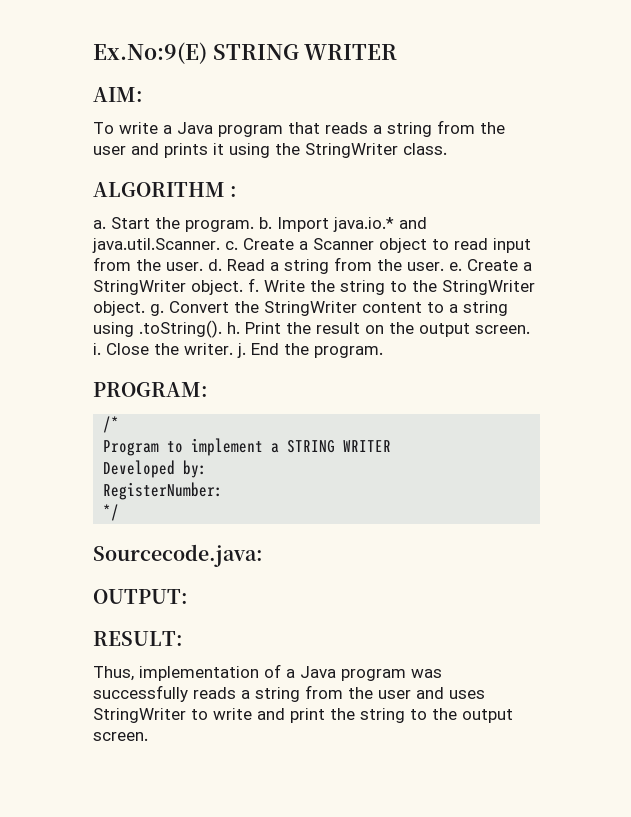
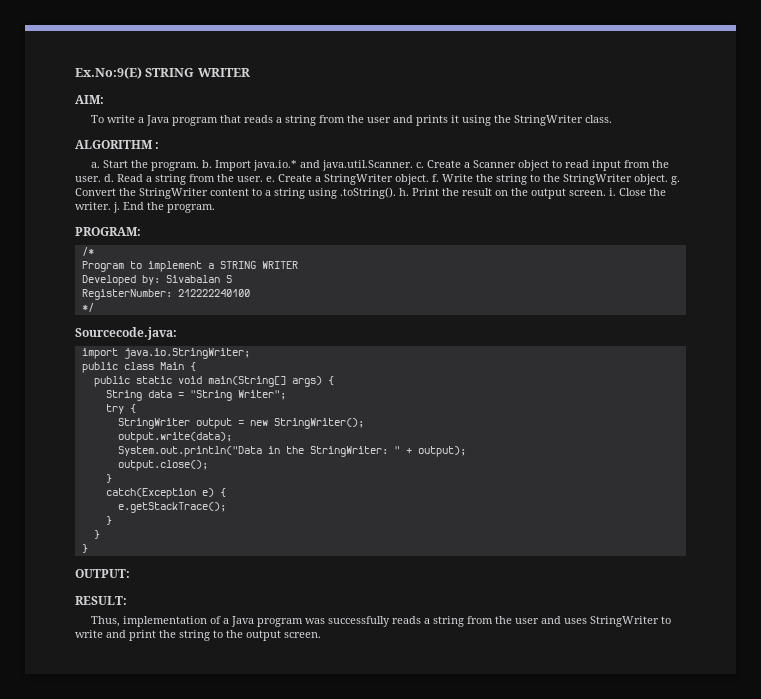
- Developed by:
+ Developed by: Sivabalan S
- RegisterNumber:
+ RegisterNumber: 212222240100
+ import java.io.StringWriter;
+ public class Main {
+ public static void main(String[] args) {
+ String data = "String Writer";
+ try {
+ StringWriter output = new StringWriter();
+ output.write(data);
+ System.out.println("Data in the StringWriter: " + output);
+ output.close();
+ }
+ catch(Exception e) {
+ e.getStackTrace();
+ }
+ }
+ }

